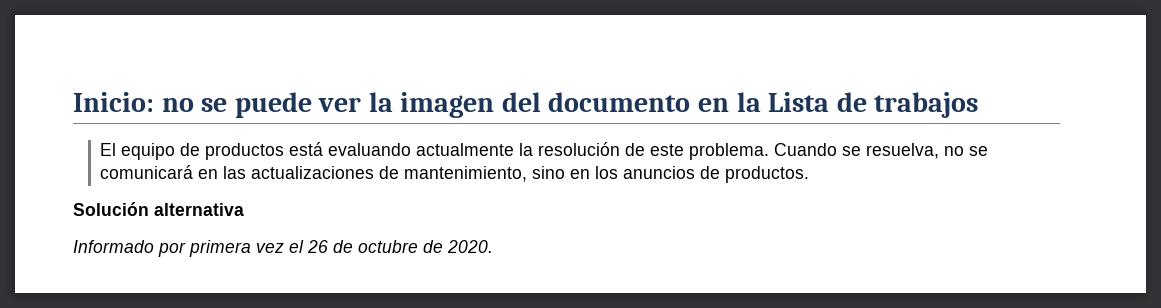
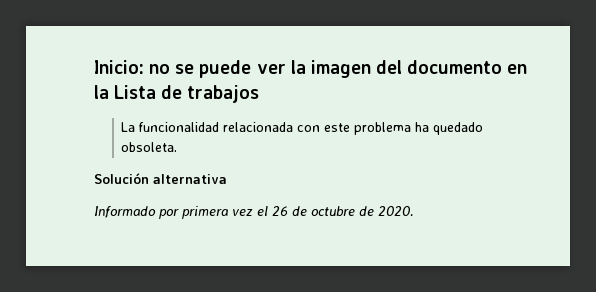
- El equipo de productos está evaluando actualmente la resolución de este problema. Cuando se resuelva, no se comunicará en las actualizaciones de mantenimiento, sino en los anuncios de productos.
+ La funcionalidad relacionada con este problema ha quedado obsoleta.

